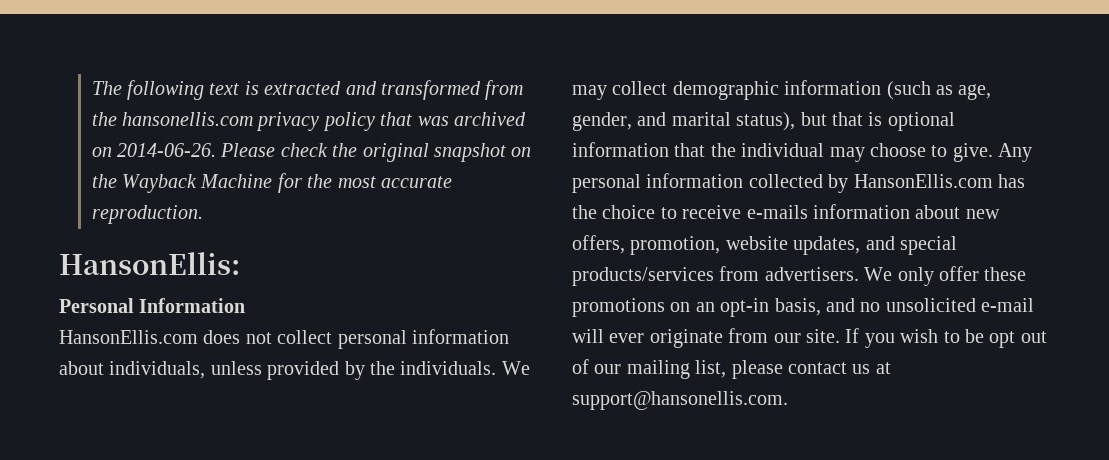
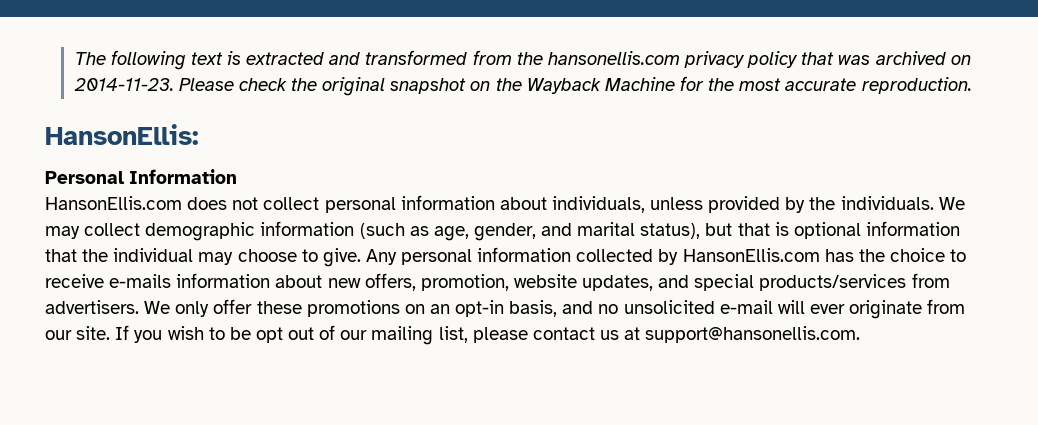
- The following text is extracted and transformed from the hansonellis.com privacy policy that was archived on 2014-06-26.
+ The following text is extracted and transformed from the hansonellis.com privacy policy that was archived on 2014-11-23.

